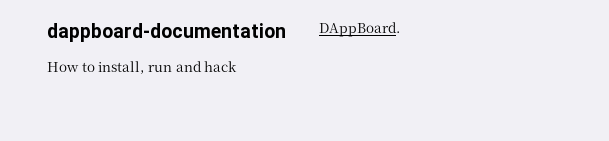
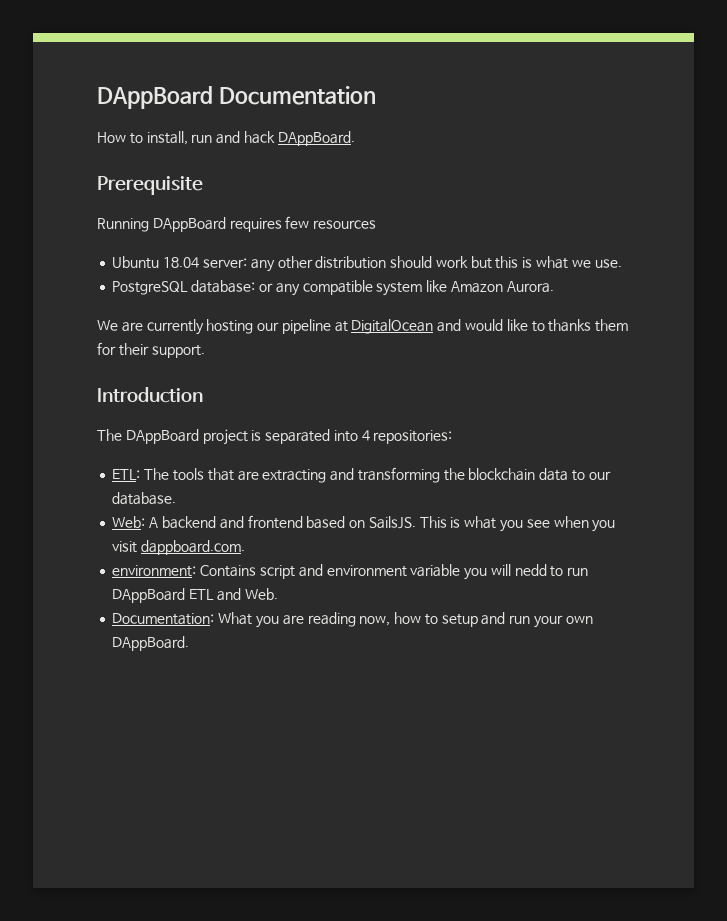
- dappboard-documentation
+ DAppBoard Documentation
+ Prerequisite
+ Running DAppBoard requires few resources
+ Ubuntu 18.04 server: any other distribution should work but this is what we use.
+ PostgreSQL database: or any compatible system like Amazon Aurora.
+ We are currently hosting our pipeline at DigitalOcean and would like to thanks them for their support.
+ Introduction
+ The DAppBoard project is separated into 4 repositories:
+ ETL: The tools that are extracting and transforming the blockchain data to our database.
+ Web: A backend and frontend based on SailsJS. This is what you see when you visit dappboard.com.
+ environment: Contains script and environment variable you will nedd to run DAppBoard ETL and Web.
+ Documentation: What you are reading now, how to setup and run your own DAppBoard.

